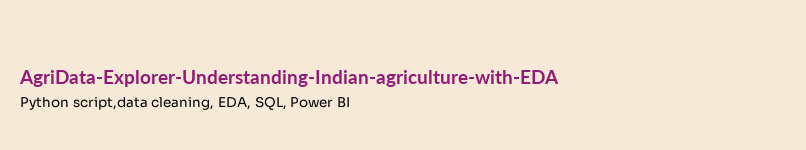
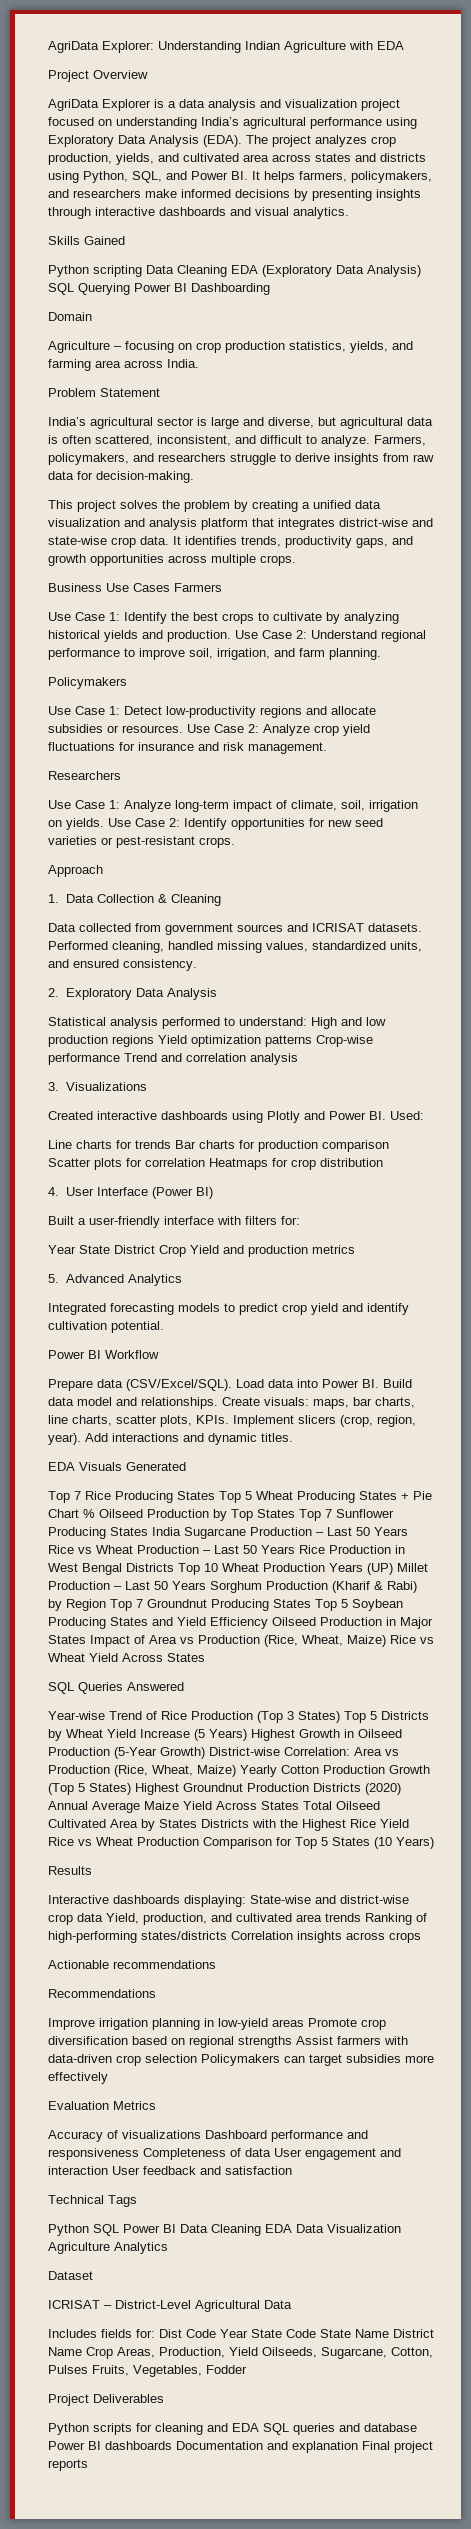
- AgriData-Explorer-Understanding-Indian-agriculture-with-EDA
- Python script,data cleaning, EDA, SQL, Power BI
+ AgriData Explorer: Understanding Indian Agriculture with EDA
+ Project Overview
+ AgriData Explorer is a data analysis and visualization project focused on understanding India’s agricultural performance using Exploratory Data Analysis (EDA). The project analyzes crop production, yields, and cultivated area across states and districts using Python, SQL, and Power BI. It helps farmers, policymakers, and researchers make informed decisions by presenting insights through interactive dashboards and visual analytics.
+ Skills Gained
+ Python scripting Data Cleaning EDA (Exploratory Data Analysis) SQL Querying Power BI Dashboarding
+ Domain
+ Agriculture – focusing on crop production statistics, yields, and farming area across India.
+ Problem Statement
+ India’s agricultural sector is large and diverse, but agricultural data is often scattered, inconsistent, and difficult to analyze. Farmers, policymakers, and researchers struggle to derive insights from raw data for decision-making.
+ This project solves the problem by creating a unified data visualization and analysis platform that integrates district-wise and state-wise crop data. It identifies trends, productivity gaps, and growth opportunities across multiple crops.
+ Business Use Cases Farmers
+ Use Case 1: Identify the best crops to cultivate by analyzing historical yields and production. Use Case 2: Understand regional performance to improve soil, irrigation, and farm planning.
+ Policymakers
+ Use Case 1: Detect low-productivity regions and allocate subsidies or resources. Use Case 2: Analyze crop yield fluctuations for insurance and risk management.
+ Researchers
+ Use Case 1: Analyze long-term impact of climate, soil, irrigation on yields. Use Case 2: Identify opportunities for new seed varieties or pest-resistant crops.
+ Approach
+ 1. Data Collection & Cleaning
+ Data collected from government sources and ICRISAT datasets. Performed cleaning, handled missing values, standardized units, and ensured consistency.
+ 2. Exploratory Data Analysis
+ Statistical analysis performed to understand: High and low production regions Yield optimization patterns Crop-wise performance Trend and correlation analysis
+ 3. Visualizations
+ Created interactive dashboards using Plotly and Power BI. Used:
+ Line charts for trends Bar charts for production comparison Scatter plots for correlation Heatmaps for crop distribution
+ 4. User Interface (Power BI)
+ Built a user-friendly interface with filters for:
+ Year State District Crop Yield and production metrics
+ 5. Advanced Analytics
+ Integrated forecasting models to predict crop yield and identify cultivation potential.
+ Power BI Workflow
+ Prepare data (CSV/Excel/SQL). Load data into Power BI. Build data model and relationships. Create visuals: maps, bar charts, line charts, scatter plots, KPIs. Implement slicers (crop, region, year). Add interactions and dynamic titles.
+ EDA Visuals Generated
+ Top 7 Rice Producing States Top 5 Wheat Producing States + Pie Chart % Oilseed Production by Top States Top 7 Sunflower Producing States India Sugarcane Production – Last 50 Years Rice vs Wheat Production – Last 50 Years Rice Production in West Bengal Districts Top 10 Wheat Production Years (UP) Millet Production – Last 50 Years Sorghum Production (Kharif & Rabi) by Region Top 7 Groundnut Producing States Top 5 Soybean Producing States and Yield Efficiency Oilseed Production in Major States Impact of Area vs Production (Rice, Wheat, Maize) Rice vs Wheat Yield Across States
+ SQL Queries Answered
+ Year-wise Trend of Rice Production (Top 3 States) Top 5 Districts by Wheat Yield Increase (5 Years) Highest Growth in Oilseed Production (5-Year Growth) District-wise Correlation: Area vs Production (Rice, Wheat, Maize) Yearly Cotton Production Growth (Top 5 States) Highest Groundnut Production Districts (2020) Annual Average Maize Yield Across States Total Oilseed Cultivated Area by States Districts with the Highest Rice Yield Rice vs Wheat Production Comparison for Top 5 States (10 Years)
+ Results
+ Interactive dashboards displaying: State-wise and district-wise crop data Yield, production, and cultivated area trends Ranking of high-performing states/districts Correlation insights across crops
+ Actionable recommendations
+ Recommendations
+ Improve irrigation planning in low-yield areas Promote crop diversification based on regional strengths Assist farmers with data-driven crop selection Policymakers can target subsidies more effectively
+ Evaluation Metrics
+ Accuracy of visualizations Dashboard performance and responsiveness Completeness of data User engagement and interaction User feedback and satisfaction
+ Technical Tags
+ Python SQL Power BI Data Cleaning EDA Data Visualization Agriculture Analytics
+ Dataset
+ ICRISAT – District-Level Agricultural Data
+ Includes fields for: Dist Code Year State Code State Name District Name Crop Areas, Production, Yield Oilseeds, Sugarcane, Cotton, Pulses Fruits, Vegetables, Fodder
+ Project Deliverables
+ Python scripts for cleaning and EDA SQL queries and database Power BI dashboards Documentation and explanation Final project reports

